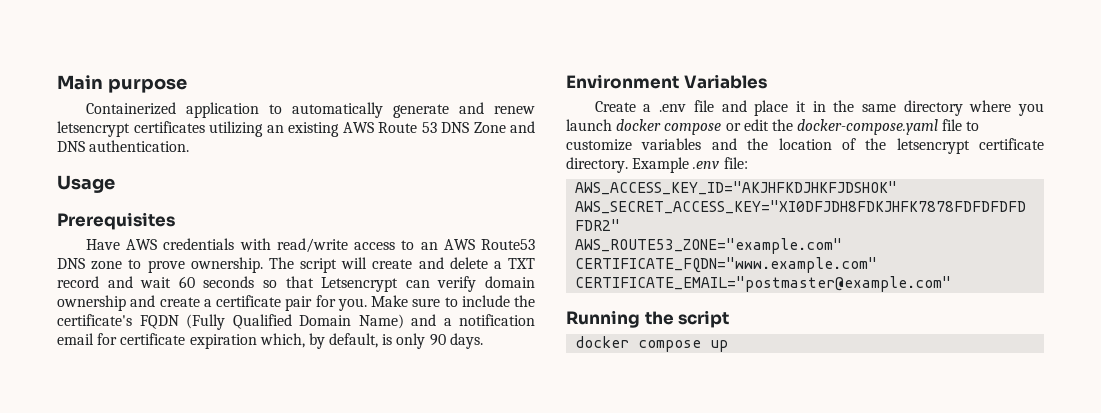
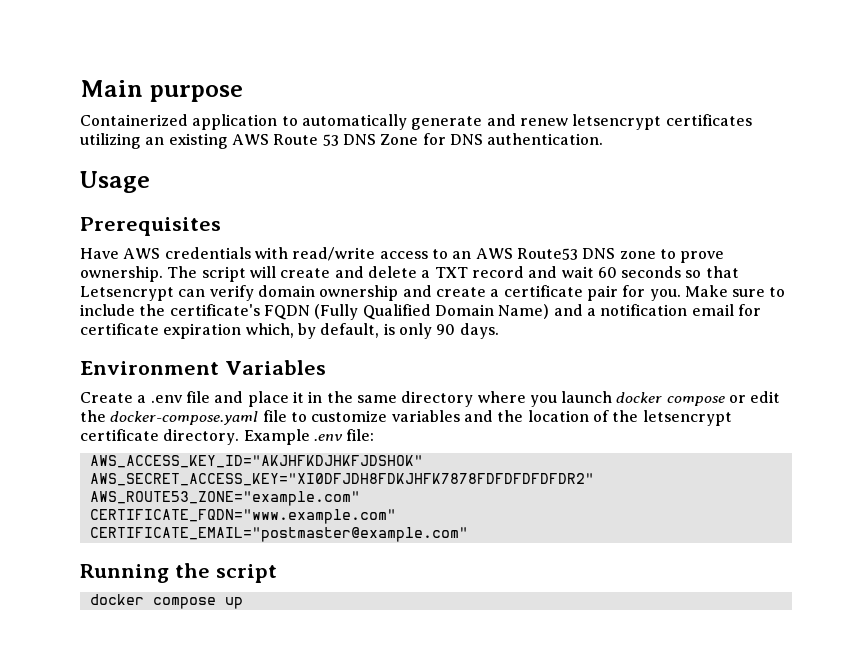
- Containerized application to automatically generate and renew letsencrypt certificates utilizing an existing AWS Route 53 DNS Zone and DNS authentication.
+ Containerized application to automatically generate and renew letsencrypt certificates utilizing an existing AWS Route 53 DNS Zone for DNS authentication.

